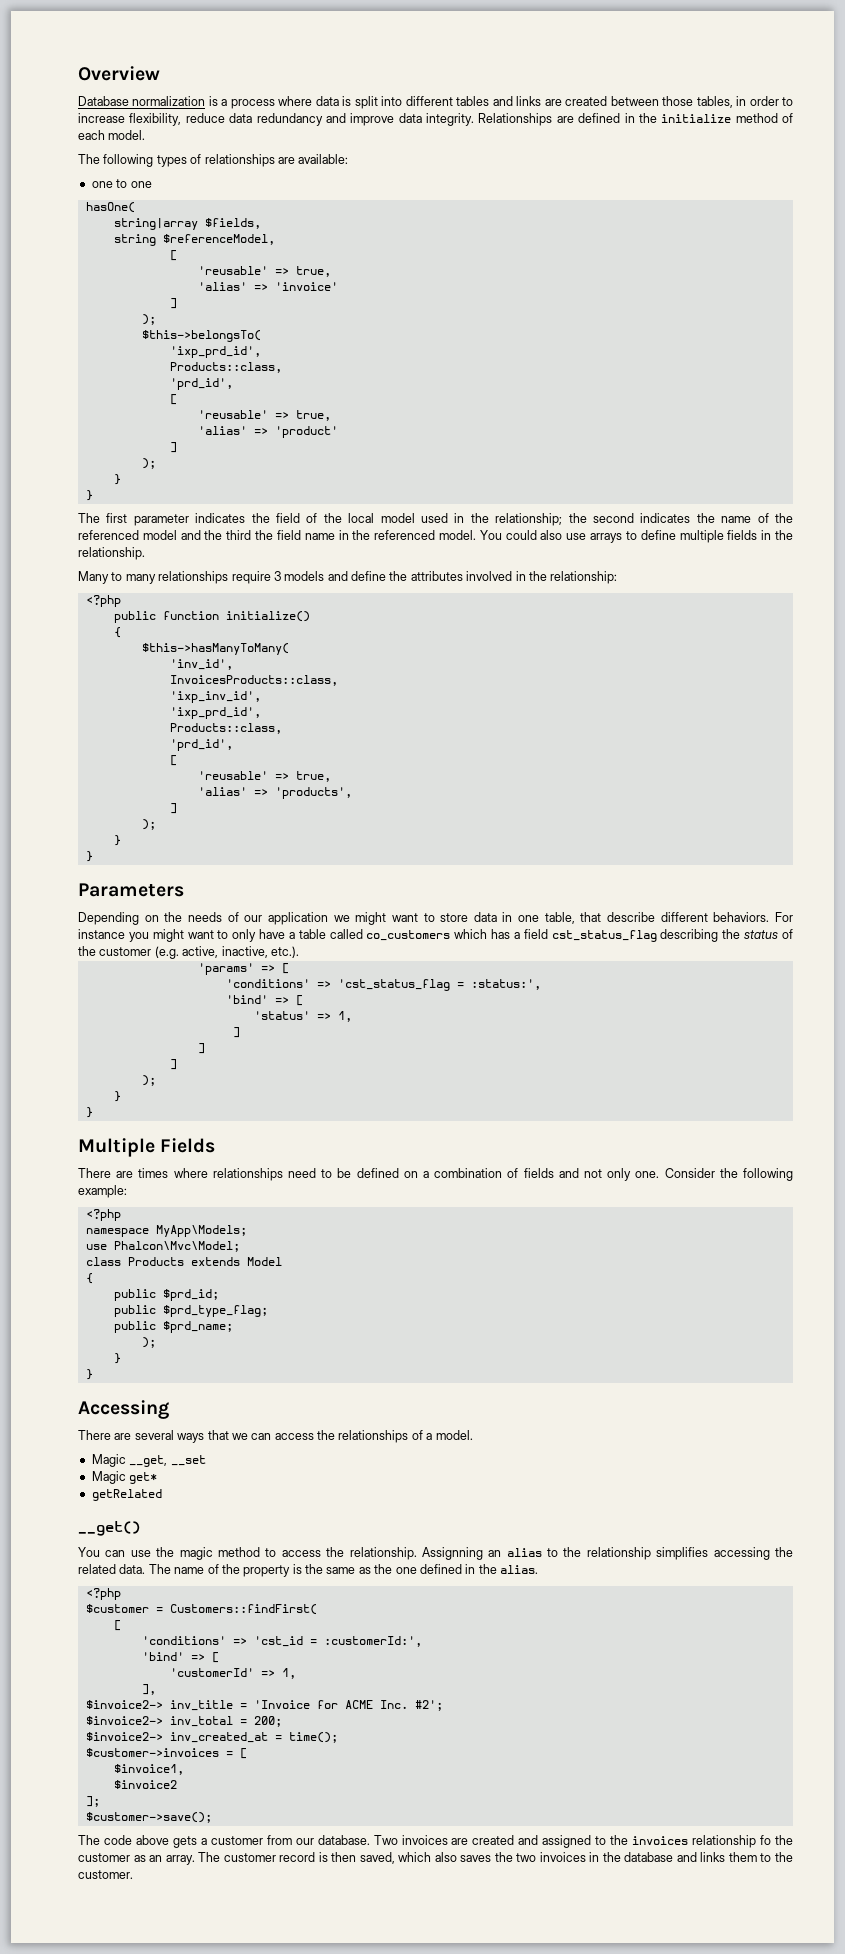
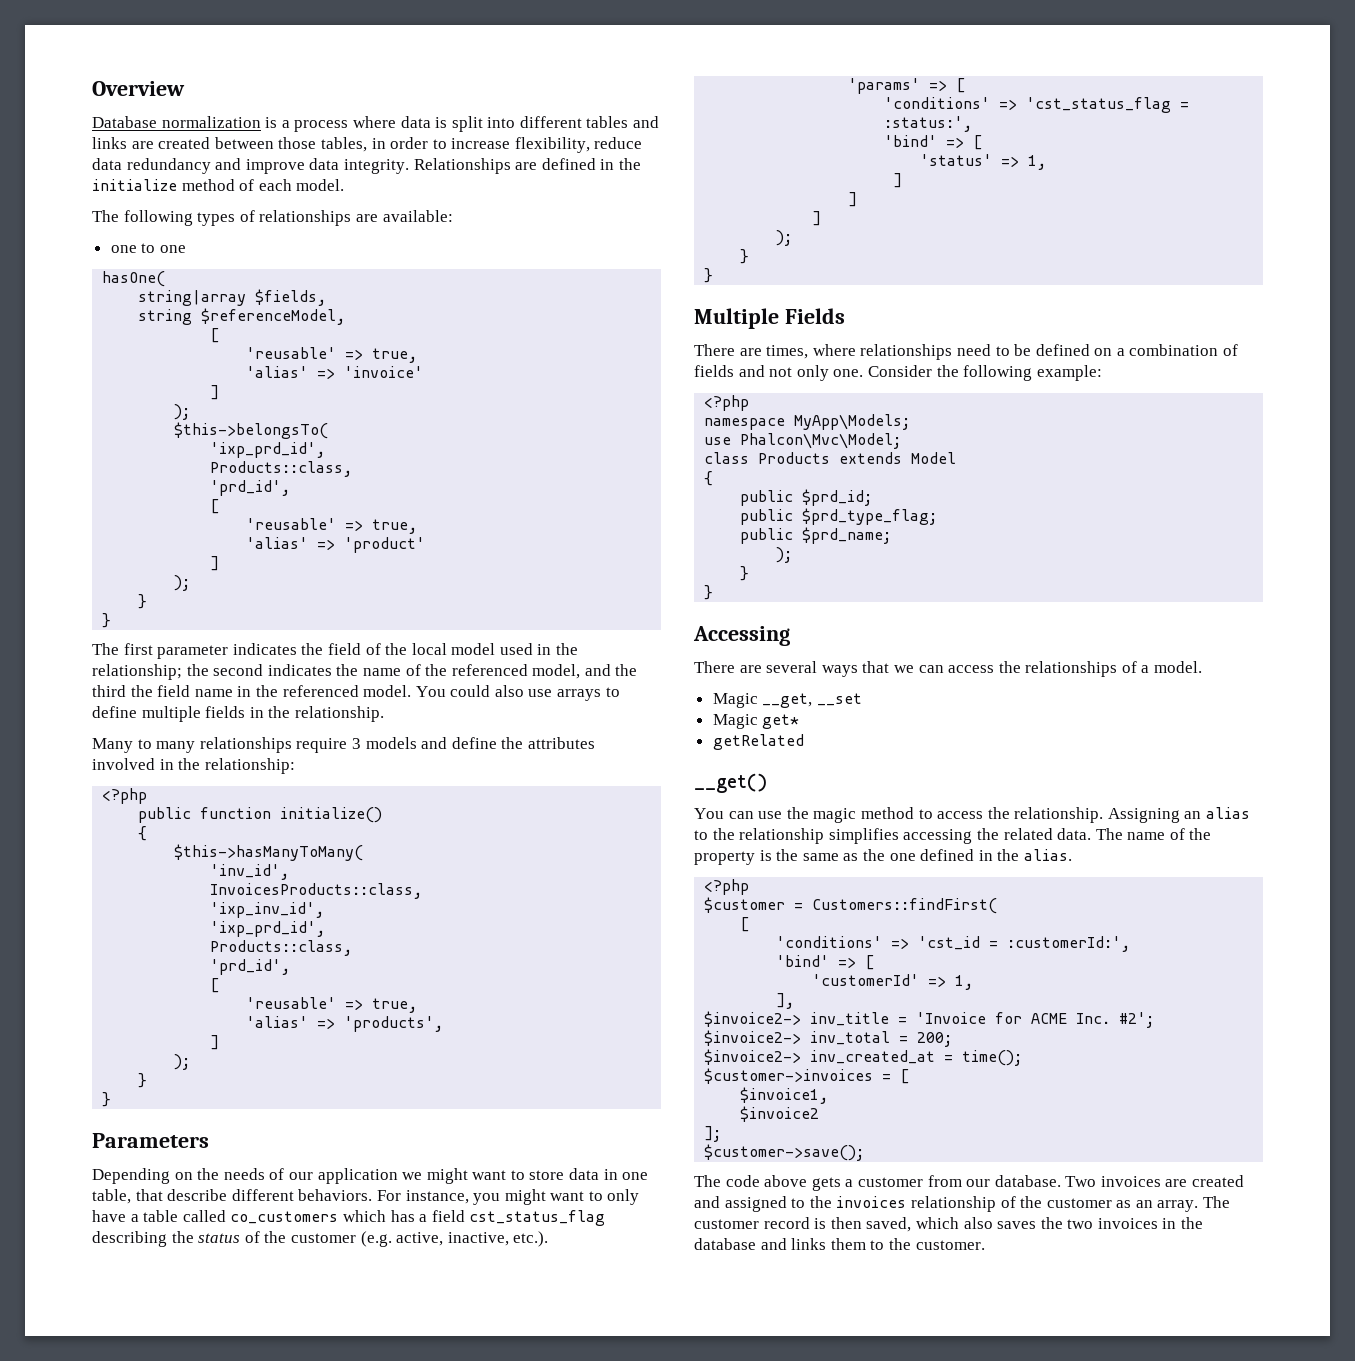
- The first parameter indicates the field of the local model used in the relationship; the second indicates the name of the referenced model and the third the field name in the referenced model.
+ The first parameter indicates the field of the local model used in the relationship; the second indicates the name of the referenced model, and the third the field name in the referenced model.
- For instance you might want to only have a table called co_customers which has a field cst_status_flag describing the status of the customer (e.g. active, inactive, etc.).
+ For instance, you might want to only have a table called co_customers which has a field cst_status_flag describing the status of the customer (e.g. active, inactive, etc.).
- There are times where relationships need to be defined on a combination of fields and not only one.
+ There are times, where relationships need to be defined on a combination of fields and not only one.
- Assignning an alias to the relationship simplifies accessing the related data.
+ Assigning an alias to the relationship simplifies accessing the related data.
- Two invoices are created and assigned to the invoices relationship fo the customer as an array.
+ Two invoices are created and assigned to the invoices relationship of the customer as an array.

